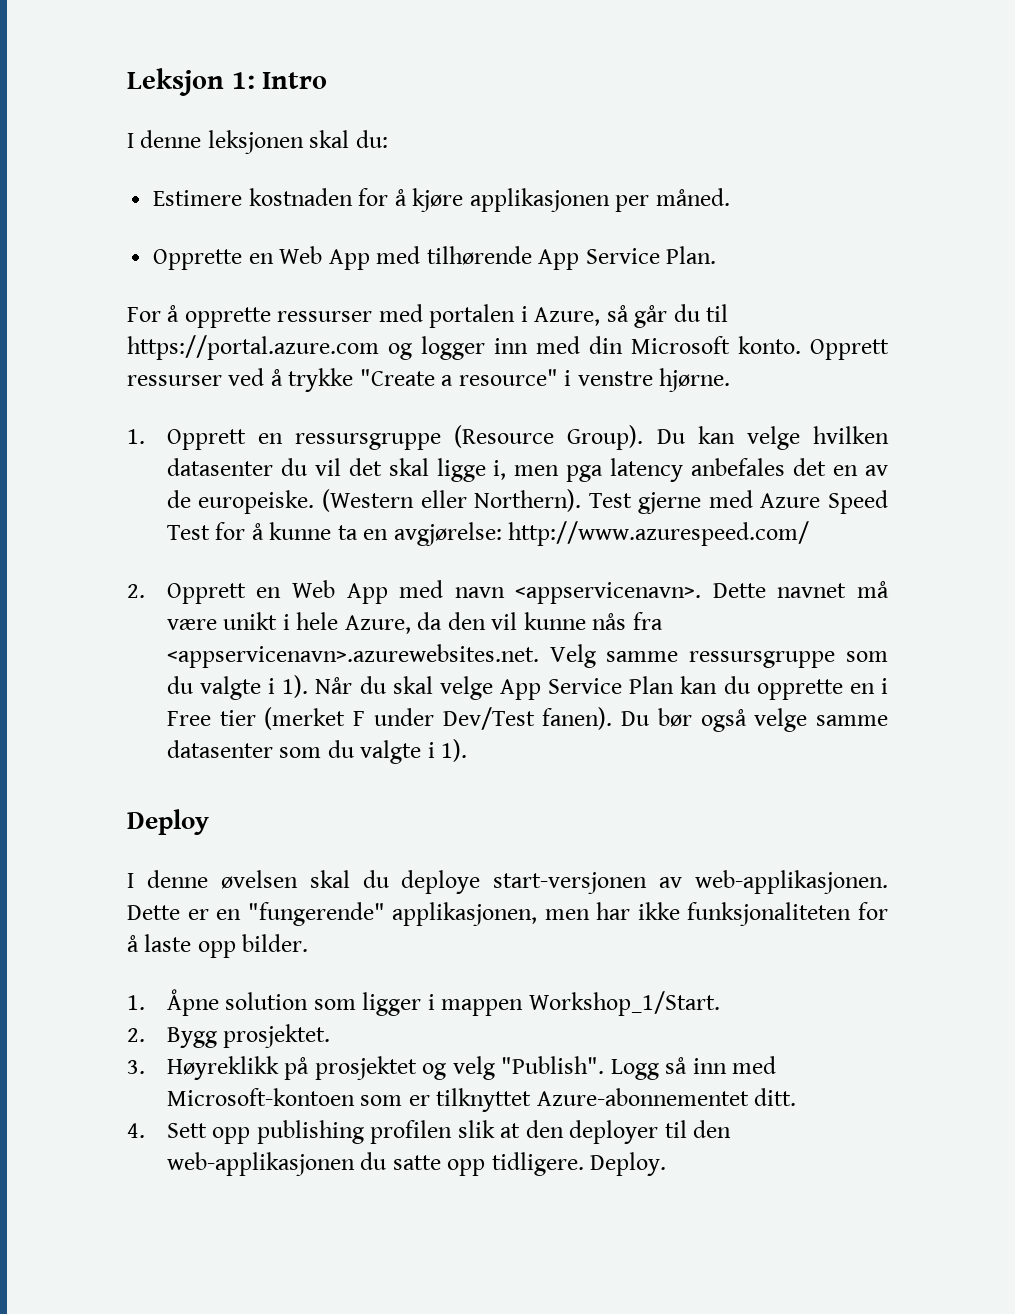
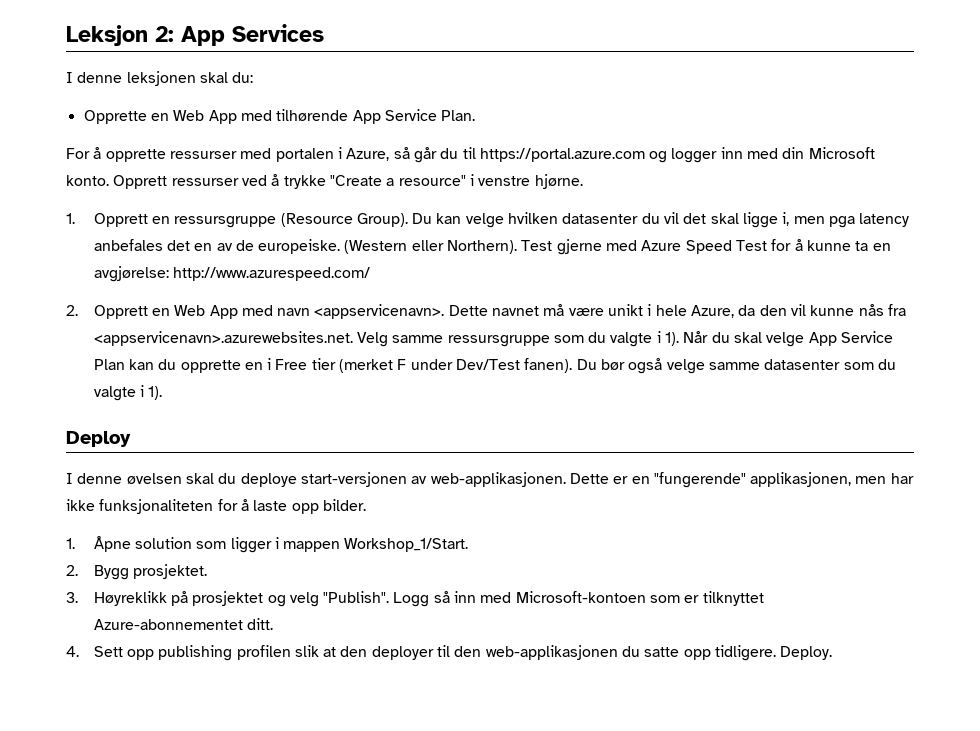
- Leksjon 1: Intro
+ Leksjon 2: App Services
- Estimere kostnaden for å kjøre applikasjonen per måned.

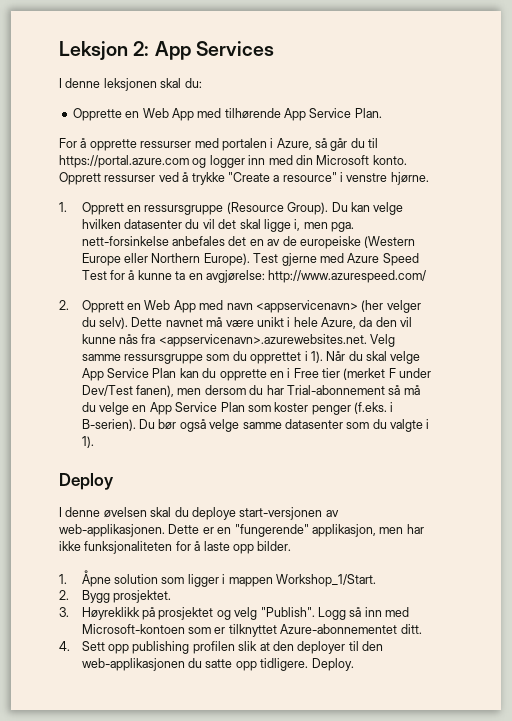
- Du kan velge hvilken datasenter du vil det skal ligge i, men pga latency anbefales det en av de europeiske. (Western eller Northern).
+ Du kan velge hvilken datasenter du vil det skal ligge i, men pga. nett-forsinkelse anbefales det en av de europeiske (Western Europe eller Northern Europe).
- 2. Opprett en Web App med navn <appservicenavn>.
+ 2. Opprett en Web App med navn <appservicenavn> (her velger du selv).
- Dette navnet må være unikt i hele Azure, da den vil kunne nås fra <appservicenavn>.azurewebsites.net. Velg samme ressursgruppe som du valgte i 1).
+ Dette navnet må være unikt i hele Azure, da den vil kunne nås fra <appservicenavn>.azurewebsites.net. Velg samme ressursgruppe som du opprettet i 1).
- Når du skal velge App Service Plan kan du opprette en i Free tier (merket F under Dev/Test fanen).
+ Når du skal velge App Service Plan kan du opprette en i Free tier (merket F under Dev/Test fanen), men dersom du har Trial-abonnement så må du velge en App Service Plan som koster penger (f.eks. i B-serien).
- Dette er en "fungerende" applikasjonen, men har ikke funksjonaliteten for å laste opp bilder.
+ Dette er en "fungerende" applikasjon, men har ikke funksjonaliteten for å laste opp bilder.

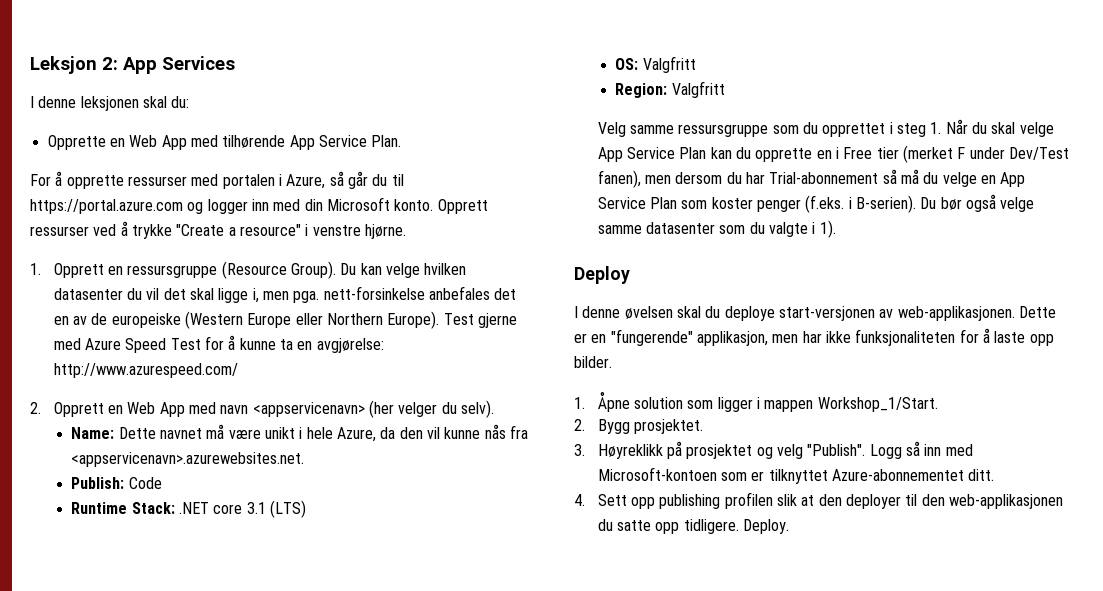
- 2. Opprett en Web App med navn <appservicenavn> (her velger du selv). Dette navnet må være unikt i hele Azure, da den vil kunne nås fra <appservicenavn>.azurewebsites.net. Velg samme ressursgruppe som du opprettet i 1). Når du skal velge App Service Plan kan du opprette en i Free tier (merket F under Dev/Test fanen), men dersom du har Trial-abonnement så må du velge en App Service Plan som koster penger (f.eks. i B-serien).
+ 2. Opprett en Web App med navn <appservicenavn> (her velger du selv).
+ Name: Dette navnet må være unikt i hele Azure, da den vil kunne nås fra <appservicenavn>.azurewebsites.net.
+ Publish: Code
+ Runtime Stack: .NET core 3.1 (LTS)
+ OS: Valgfritt
+ Region: Valgfritt
+ Velg samme ressursgruppe som du opprettet i steg 1. Når du skal velge App Service Plan kan du opprette en i Free tier (merket F under Dev/Test fanen), men dersom du har Trial-abonnement så må du velge en App Service Plan som koster penger (f.eks. i B-serien).

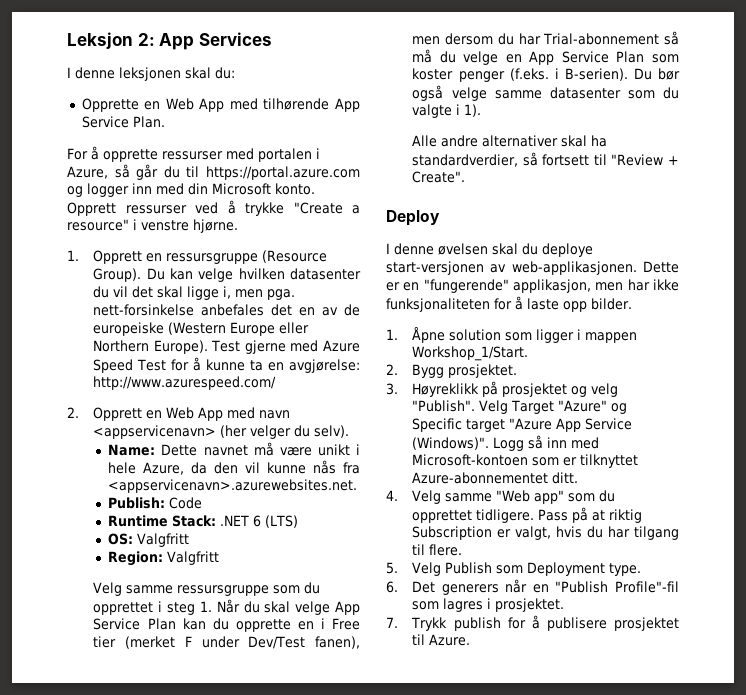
- Runtime Stack: .NET core 3.1 (LTS)
+ Runtime Stack: .NET 6 (LTS)
+ Alle andre alternativer skal ha standardverdier, så fortsett til "Review + Create".
+ Velg Target "Azure" og Specific target "Azure App Service (Windows)".
- 4. Sett opp publishing profilen slik at den deployer til den web-applikasjonen du satte opp tidligere. Deploy.
+ 4. Velg samme "Web app" som du opprettet tidligere. Pass på at riktig Subscription er valgt, hvis du har tilgang til flere.
+ 5. Velg Publish som Deployment type.
+ 6. Det generers når en "Publish Profile"-fil som lagres i prosjektet.
+ 7. Trykk publish for å publisere prosjektet til Azure.

